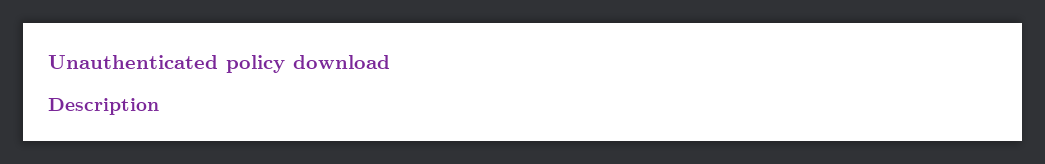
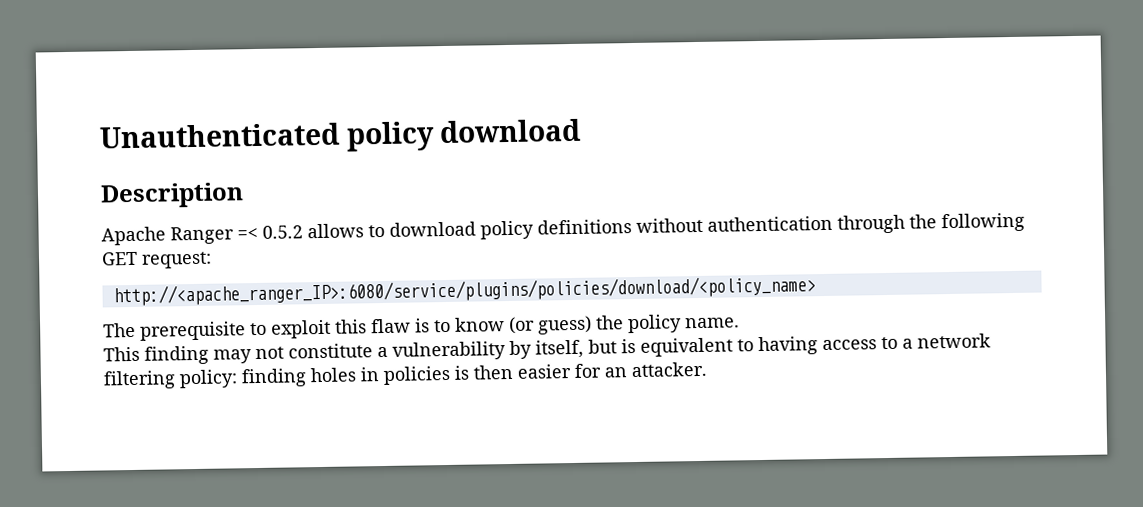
+ Apache Ranger =< 0.5.2 allows to download policy definitions without authentication through the following GET request:
+ http://<apache_ranger_IP>:6080/service/plugins/policies/download/<policy_name>
+ The prerequisite to exploit this flaw is to know (or guess) the policy name.
+ This finding may not constitute a vulnerability by itself, but is equivalent to having access to a network filtering policy: finding holes in policies is then easier for an attacker.

